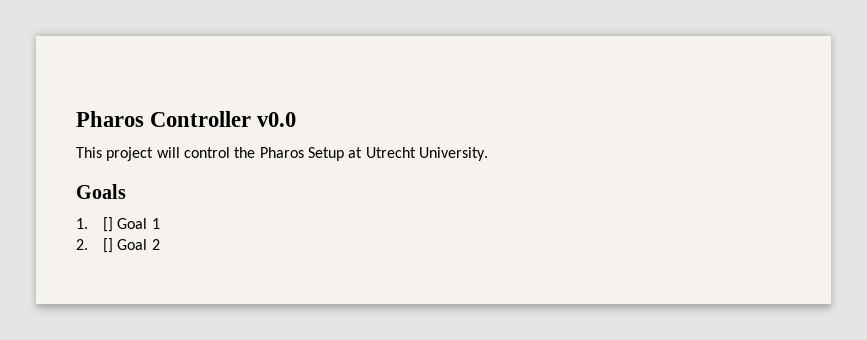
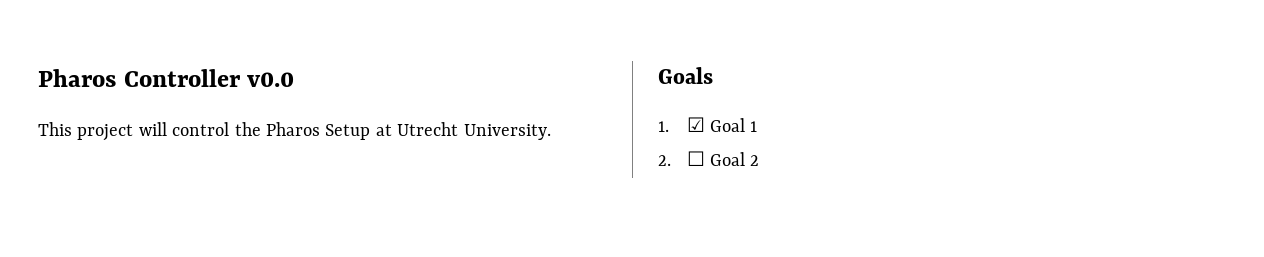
- 1. [] Goal 1
+ 1. ☑ Goal 1
- 2. [] Goal 2
+ 2. ☐ Goal 2

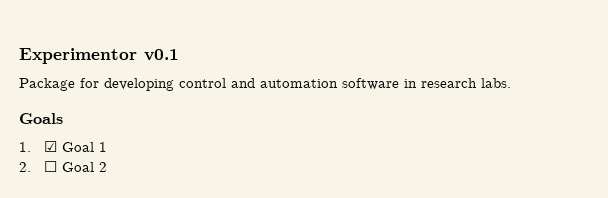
- Pharos Controller v0.0
- This project will control the Pharos Setup at Utrecht University.
+ Experimentor v0.1
+ Package for developing control and automation software in research labs.

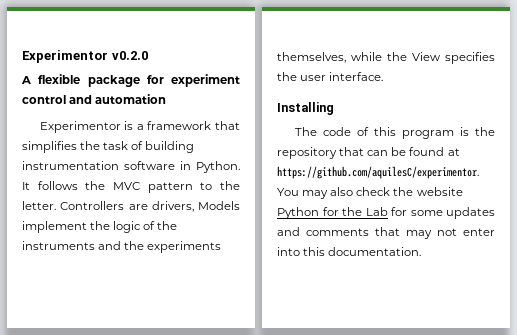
- Experimentor v0.1
- Package for developing control and automation software in research labs.
- Goals
- 1. ☑ Goal 1
- 2. ☐ Goal 2
+ Experimentor v0.2.0
+ A flexible package for experiment control and automation
+ Experimentor is a framework that simplifies the task of building instrumentation software in Python. It follows the MVC pattern to the letter. Controllers are drivers, Models implement the logic of the instruments and the experiments themselves, while the View specifies the user interface.
+ Installing
+ The code of this program is the repository that can be found at https://github.com/aquilesC/experimentor. You may also check the website Python for the Lab for some updates and comments that may not enter into this documentation.

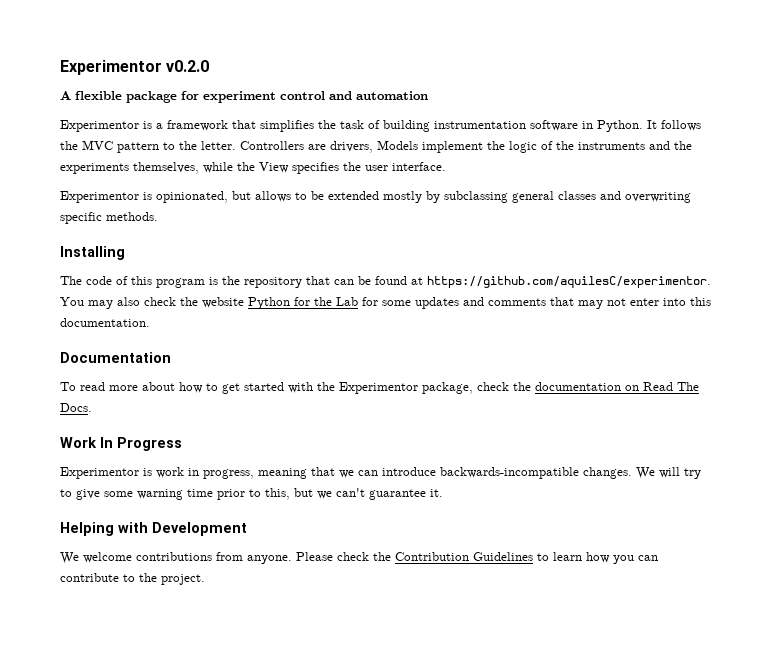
+ Experimentor is opinionated, but allows to be extended mostly by subclassing general classes and overwriting specific methods.
+ Documentation
+ To read more about how to get started with the Experimentor package, check the documentation on Read The Docs.
+ Work In Progress
+ Experimentor is work in progress, meaning that we can introduce backwards-incompatible changes. We will try to give some warning time prior to this, but we can't guarantee it.
+ Helping with Development
+ We welcome contributions from anyone. Please check the Contribution Guidelines to learn how you can contribute to the project.

